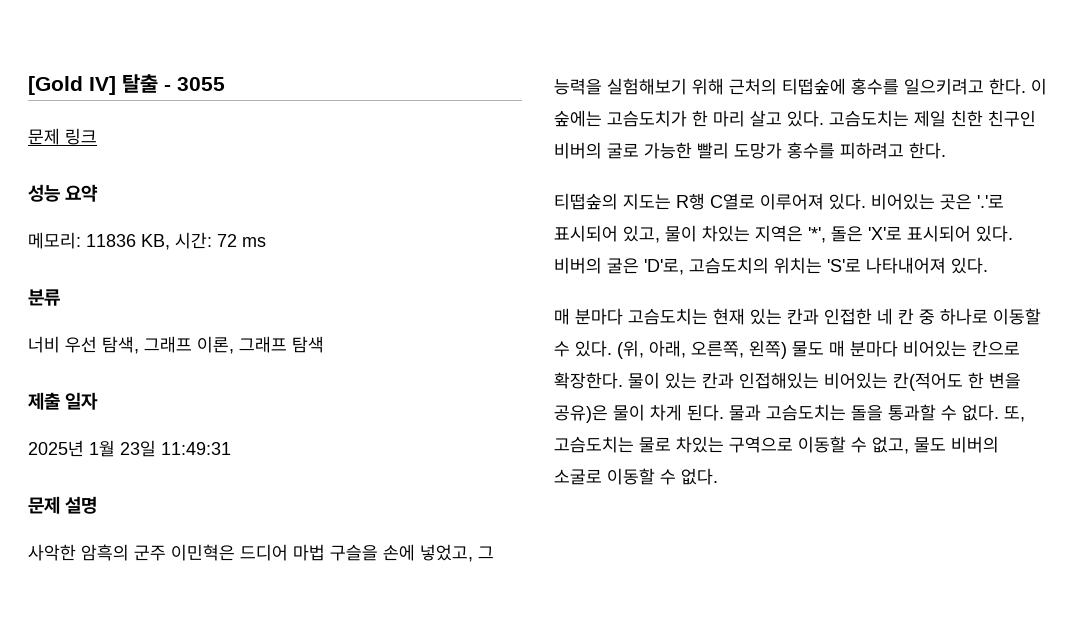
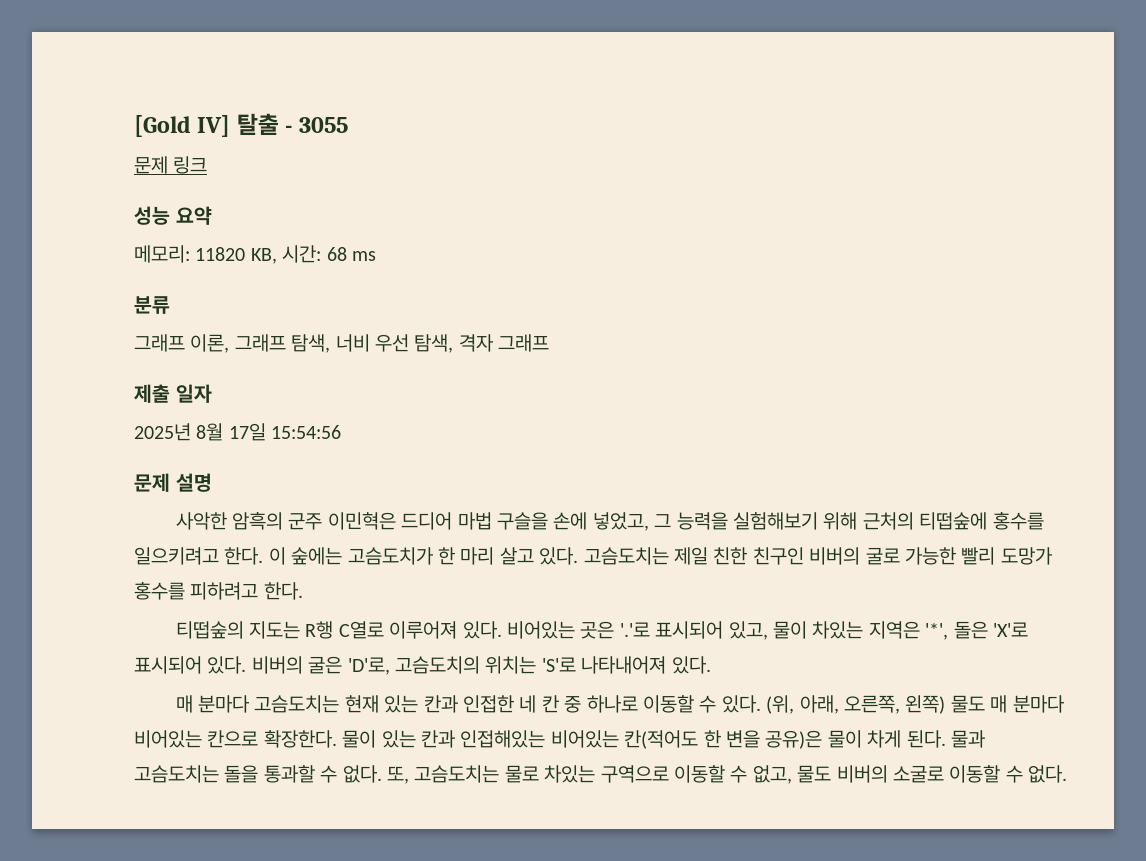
- 메모리: 11836 KB, 시간: 72 ms
+ 메모리: 11820 KB, 시간: 68 ms
- 너비 우선 탐색, 그래프 이론, 그래프 탐색
+ 그래프 이론, 그래프 탐색, 너비 우선 탐색, 격자 그래프
- 2025년 1월 23일 11:49:31
+ 2025년 8월 17일 15:54:56

